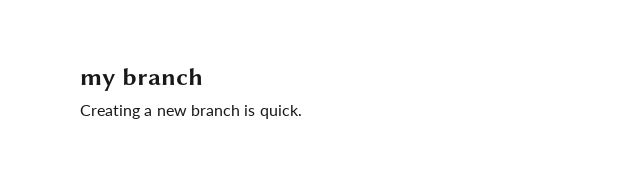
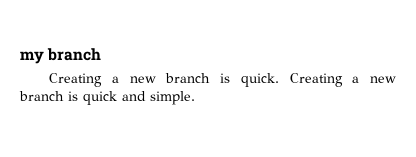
+ Creating a new branch is quick and simple.

